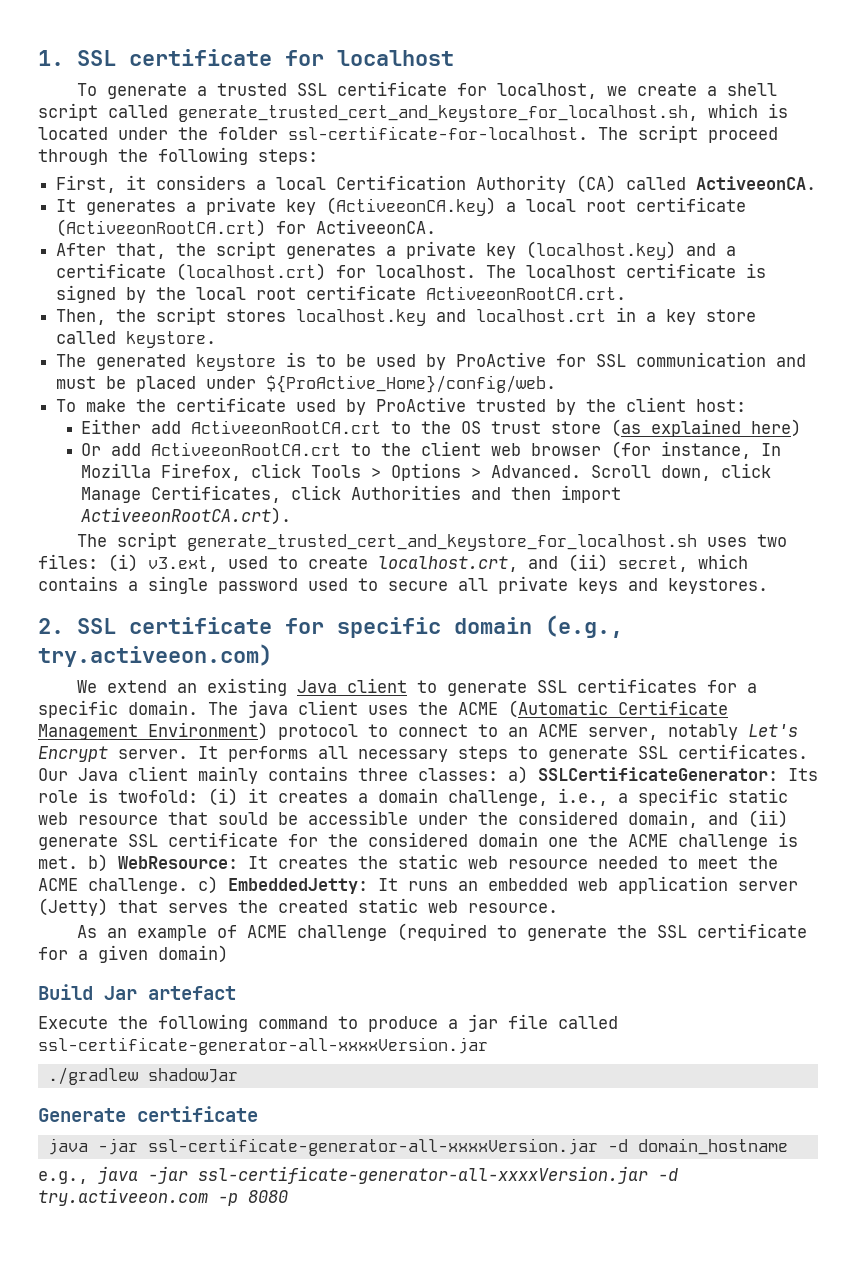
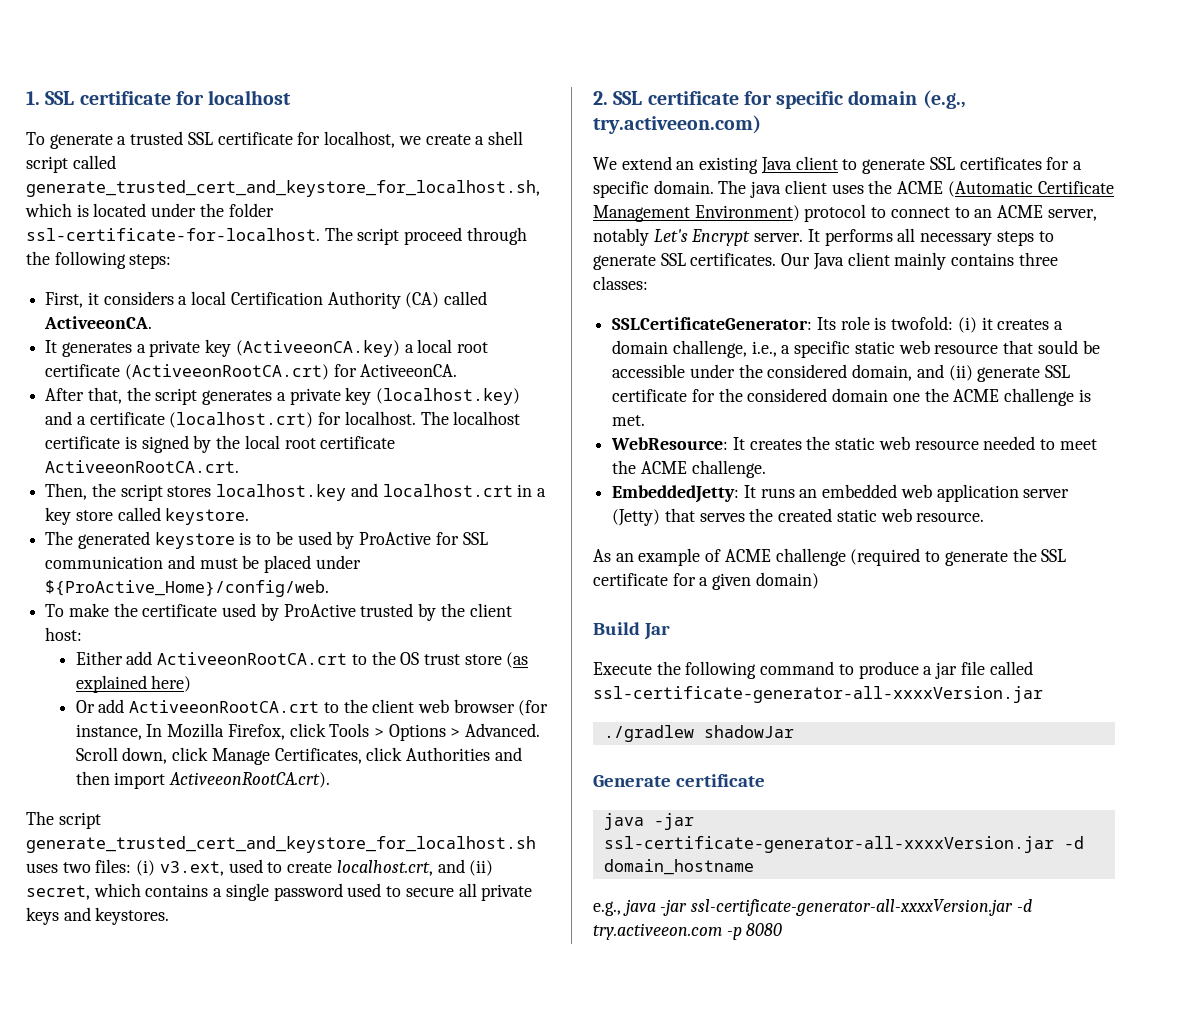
- Our Java client mainly contains three classes: a) SSLCertificateGenerator:
+ Our Java client mainly contains three classes:
+ SSLCertificateGenerator:
- (i) it creates a domain challenge, i.e., a specific static web resource that sould be accessible under the considered domain, and (ii) generate SSL certificate for the considered domain one the ACME challenge is met. b) WebResource:
+ (i) it creates a domain challenge, i.e., a specific static web resource that sould be accessible under the considered domain, and (ii) generate SSL certificate for the considered domain one the ACME challenge is met.
+ WebResource:
- It creates the static web resource needed to meet the ACME challenge. c) EmbeddedJetty:
+ It creates the static web resource needed to meet the ACME challenge.
+ EmbeddedJetty:
- Build Jar artefact
+ Build Jar

